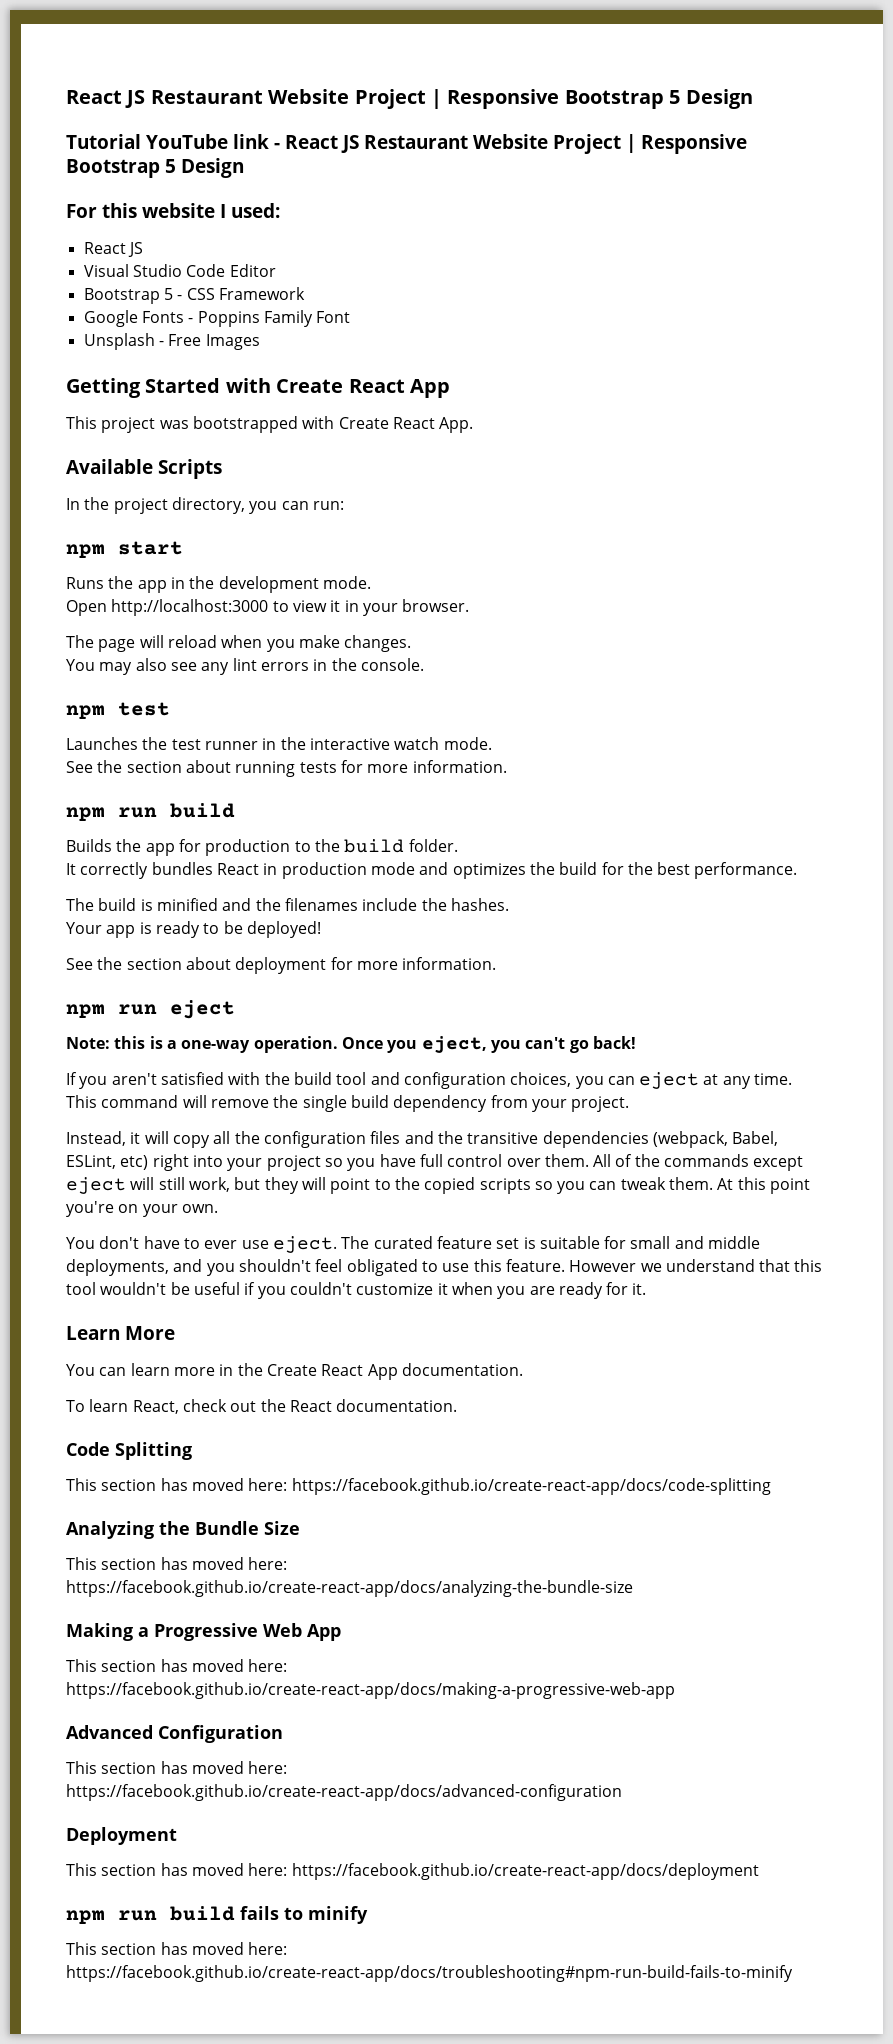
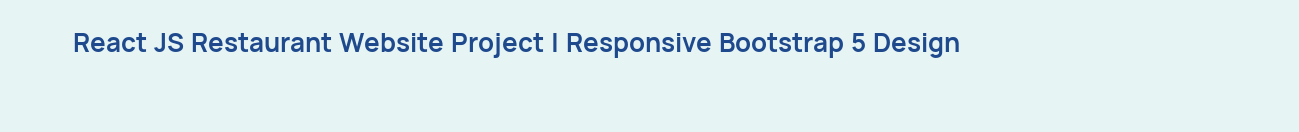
- Tutorial YouTube link - React JS Restaurant Website Project | Responsive Bootstrap 5 Design
- For this website I used:
- React JS
- Visual Studio Code Editor
- Bootstrap 5 - CSS Framework
- Google Fonts - Poppins Family Font
- Unsplash - Free Images
- Getting Started with Create React App
- This project was bootstrapped with Create React App.
- Available Scripts
- In the project directory, you can run:
- npm start
- Runs the app in the development mode.
- Open http://localhost:3000 to view it in your browser.
- The page will reload when you make changes.
- You may also see any lint errors in the console.
- npm test
- Launches the test runner in the interactive watch mode.
- See the section about running tests for more information.
- npm run build
- Builds the app for production to the build folder.
- It correctly bundles React in production mode and optimizes the build for the best performance.
- The build is minified and the filenames include the hashes.
- Your app is ready to be deployed!
- See the section about deployment for more information.
- npm run eject
- Note: this is a one-way operation. Once you eject, you can't go back!
- If you aren't satisfied with the build tool and configuration choices, you can eject at any time. This command will remove the single build dependency from your project.
- Instead, it will copy all the configuration files and the transitive dependencies (webpack, Babel, ESLint, etc) right into your project so you have full control over them. All of the commands except eject will still work, but they will point to the copied scripts so you can tweak them. At this point you're on your own.
- You don't have to ever use eject. The curated feature set is suitable for small and middle deployments, and you shouldn't feel obligated to use this feature. However we understand that this tool wouldn't be useful if you couldn't customize it when you are ready for it.
- Learn More
- You can learn more in the Create React App documentation.
- To learn React, check out the React documentation.
- Code Splitting
- This section has moved here: https://facebook.github.io/create-react-app/docs/code-splitting
- Analyzing the Bundle Size
- This section has moved here: https://facebook.github.io/create-react-app/docs/analyzing-the-bundle-size
- Making a Progressive Web App
- This section has moved here: https://facebook.github.io/create-react-app/docs/making-a-progressive-web-app
- Advanced Configuration
- This section has moved here: https://facebook.github.io/create-react-app/docs/advanced-configuration
- Deployment
- This section has moved here: https://facebook.github.io/create-react-app/docs/deployment
- npm run build fails to minify
- This section has moved here: https://facebook.github.io/create-react-app/docs/troubleshooting#npm-run-build-fails-to-minify

